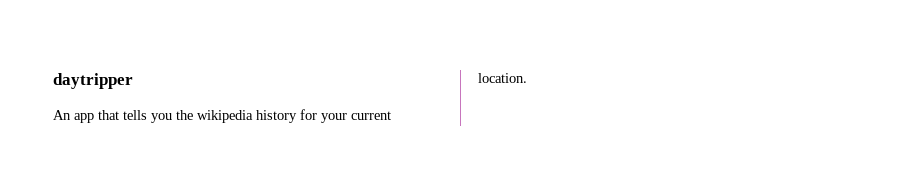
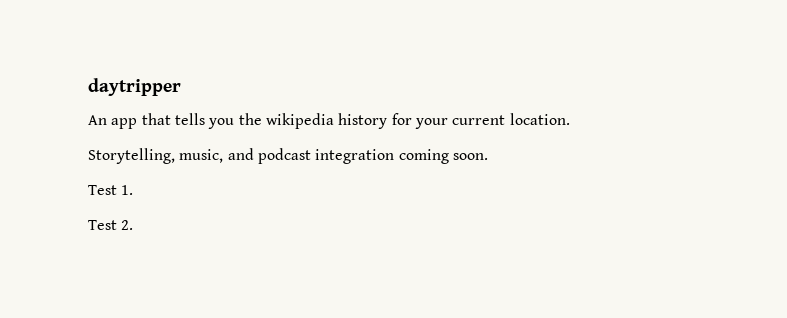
+ Storytelling, music, and podcast integration coming soon.
+ Test 1.
+ Test 2.

